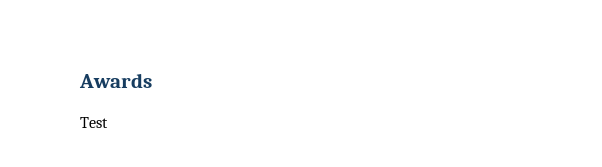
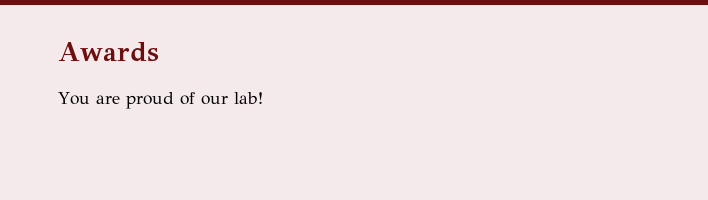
- Test
+ You are proud of our lab!

